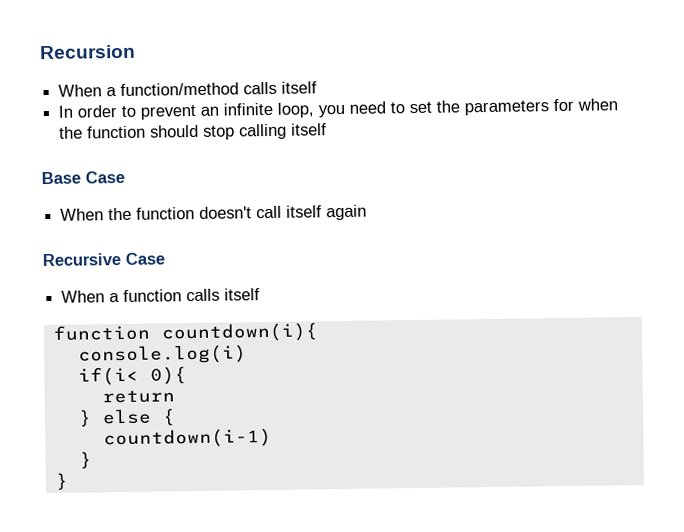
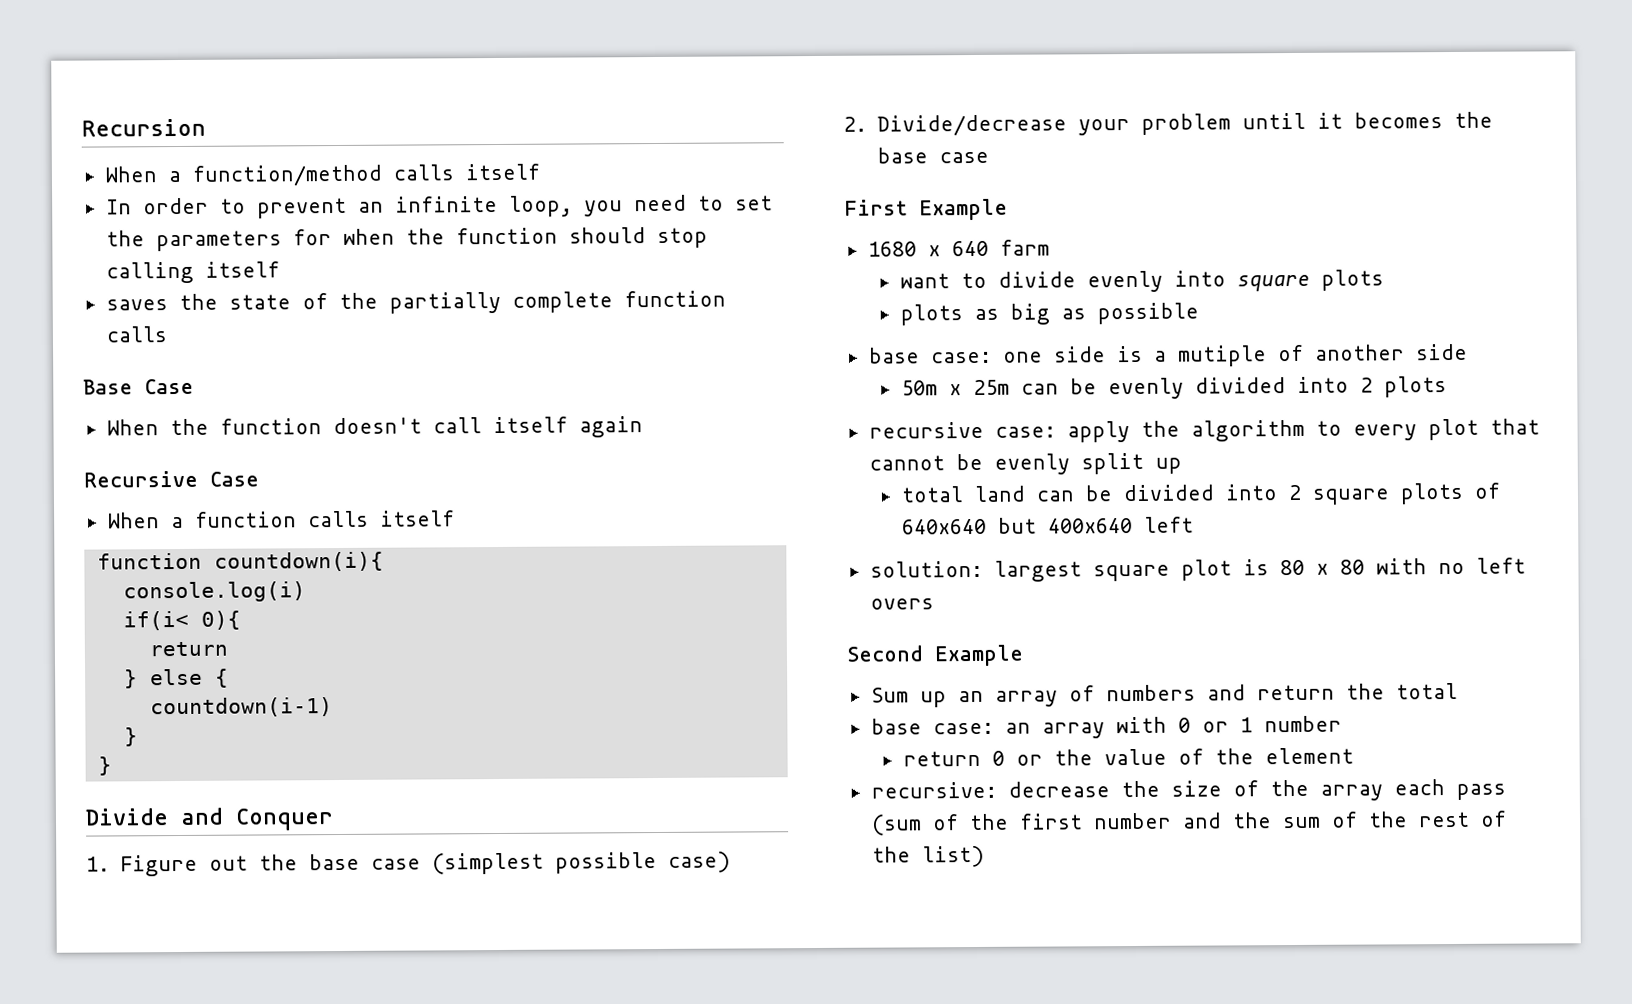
+ saves the state of the partially complete function calls
+ Divide and Conquer
+ 1. Figure out the base case (simplest possible case)
+ 2. Divide/decrease your problem until it becomes the base case
+ First Example
+ 1680 x 640 farm
+ want to divide evenly into square plots
+ plots as big as possible
+ base case: one side is a mutiple of another side
+ 50m x 25m can be evenly divided into 2 plots
+ recursive case: apply the algorithm to every plot that cannot be evenly split up
+ total land can be divided into 2 square plots of 640x640 but 400x640 left
+ solution: largest square plot is 80 x 80 with no left overs
+ Second Example
+ Sum up an array of numbers and return the total
+ base case: an array with 0 or 1 number
+ return 0 or the value of the element
+ recursive: decrease the size of the array each pass (sum of the first number and the sum of the rest of the list)

